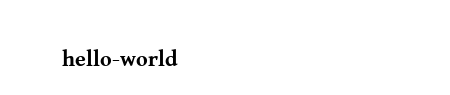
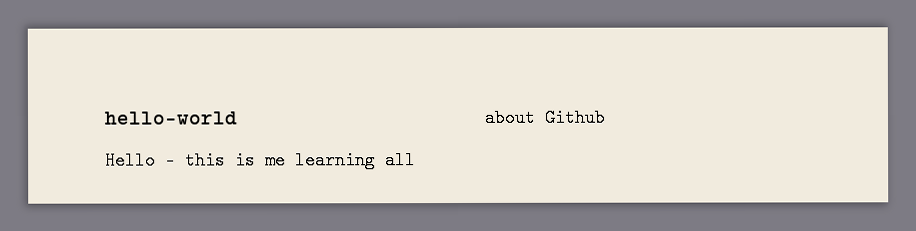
+ Hello - this is me learning all about Github

